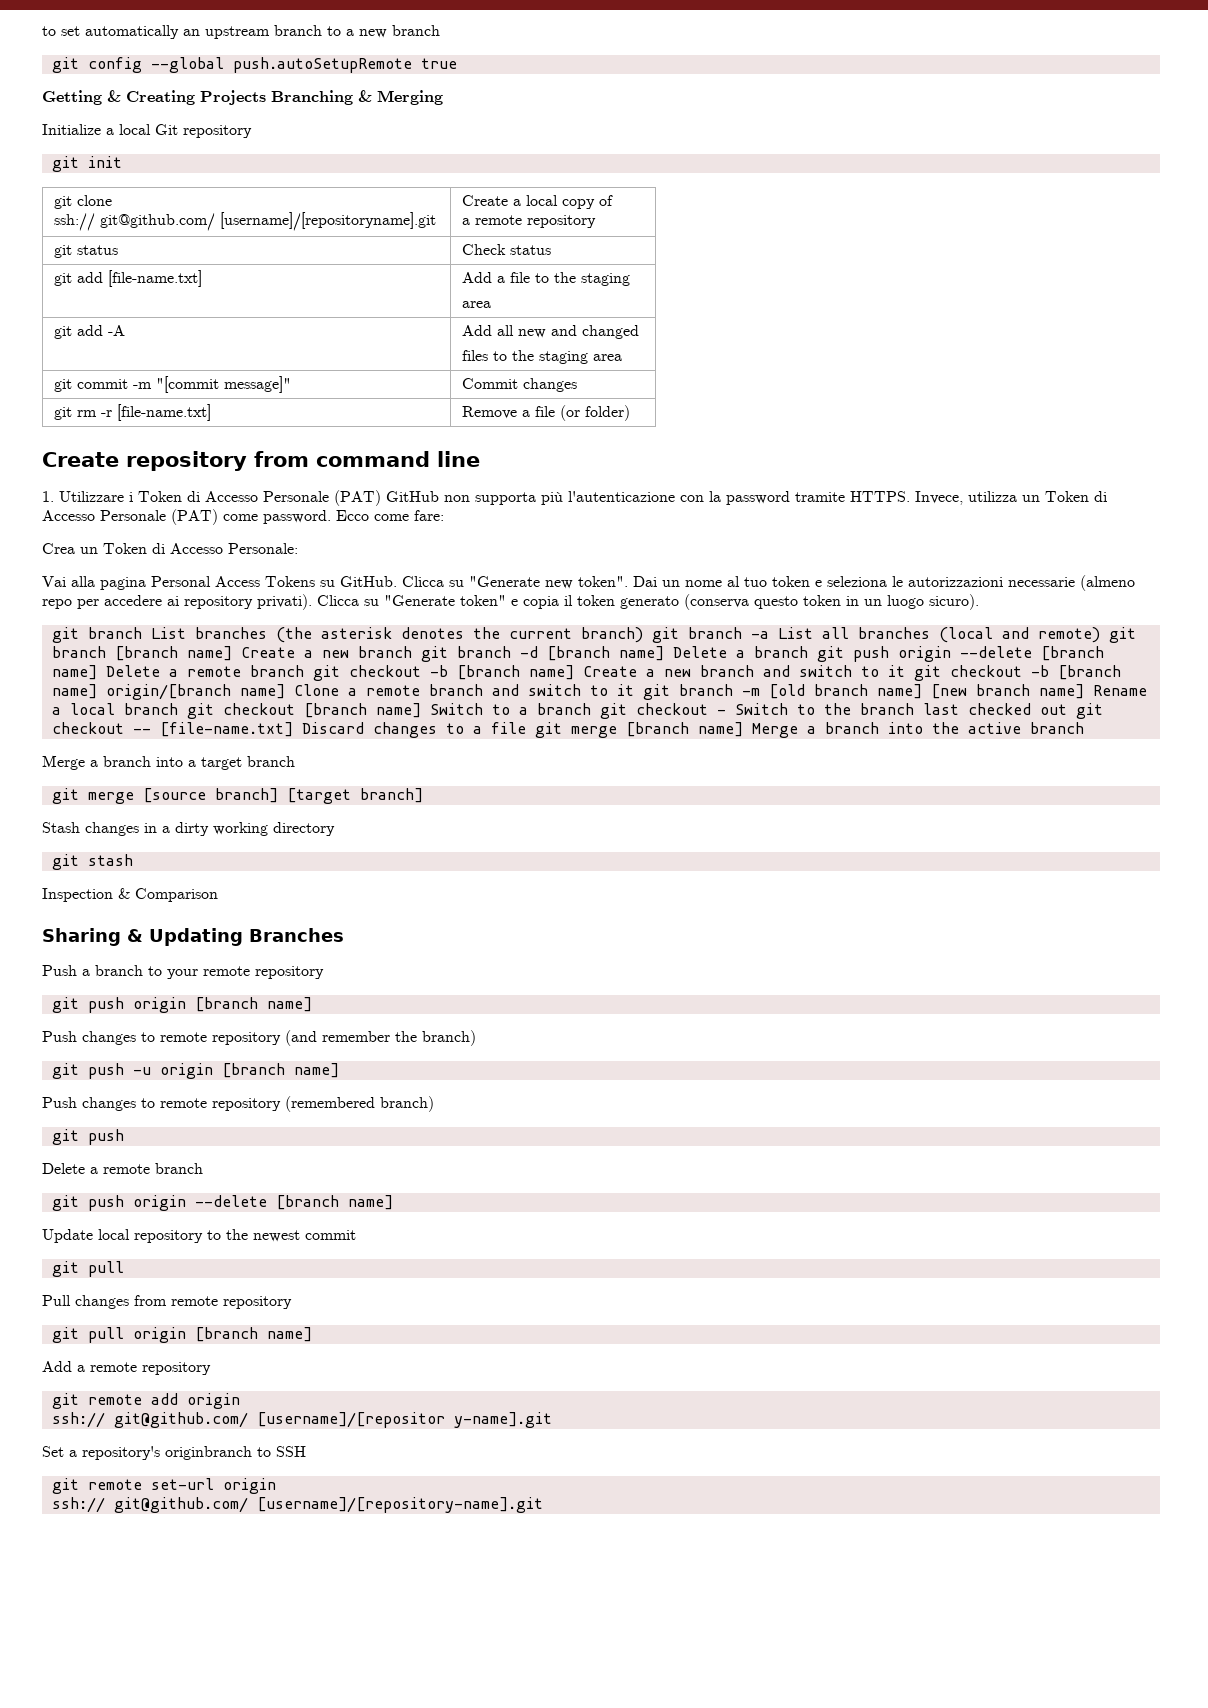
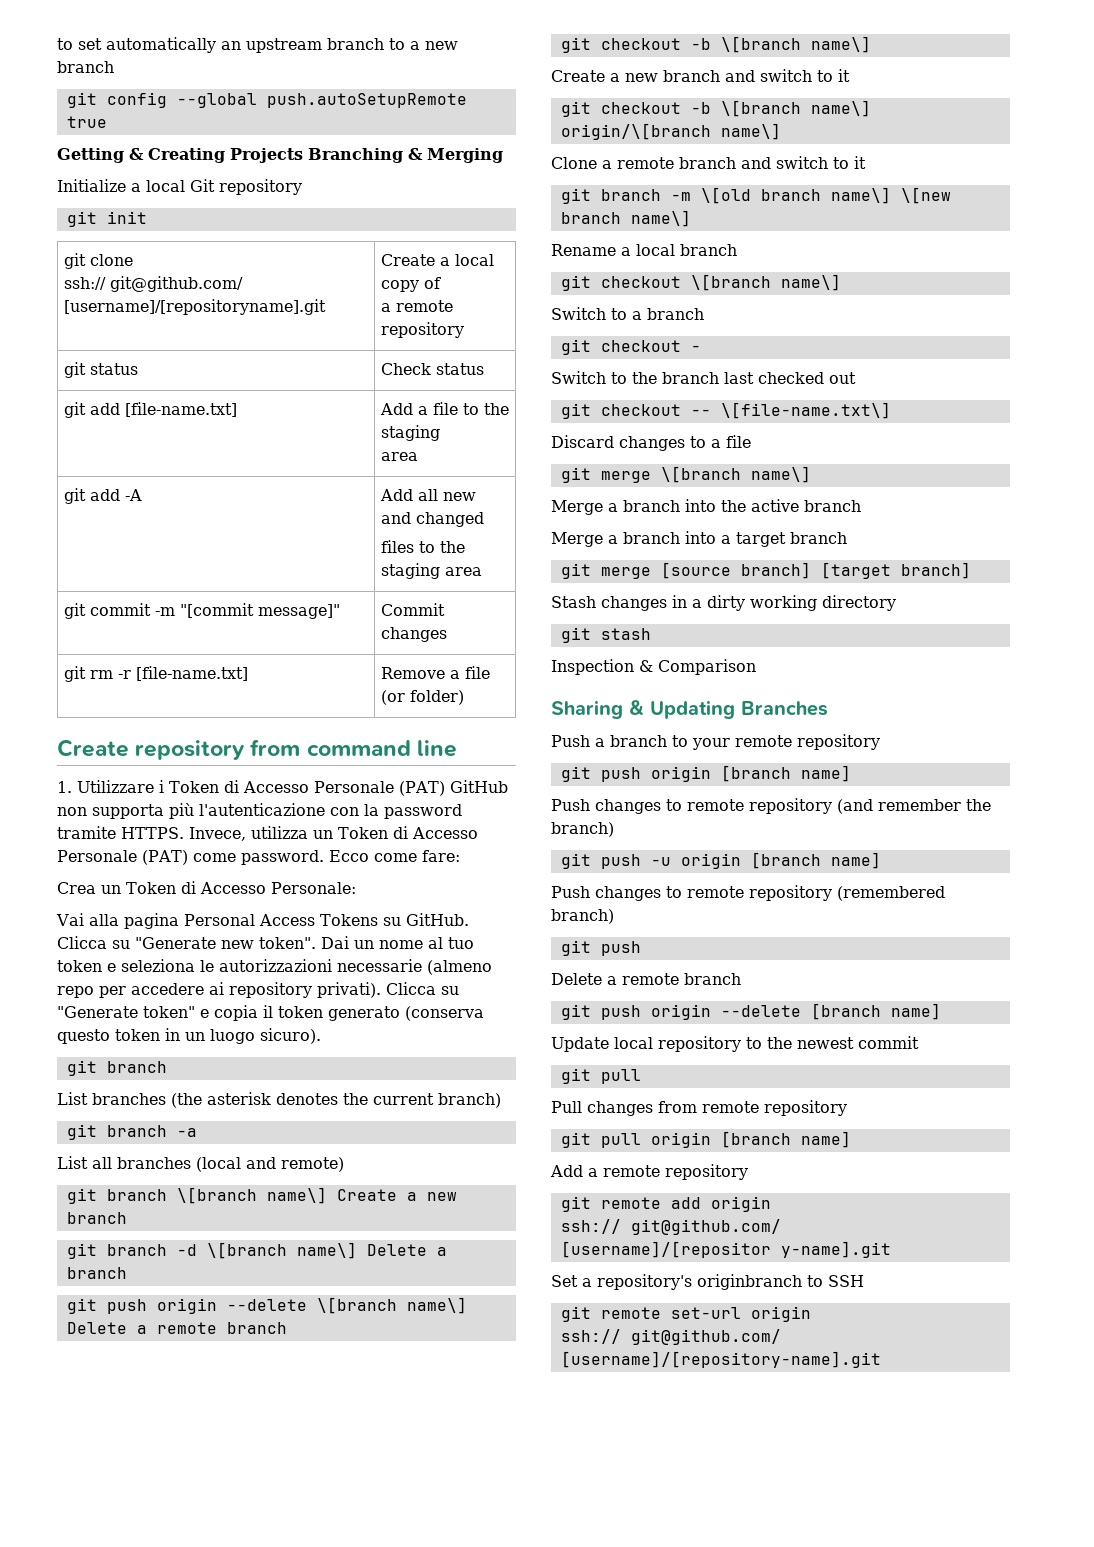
  Clicca su "Generate token" e copia il token generato (conserva questo token in un luogo sicuro).
- git branch List branches (the asterisk denotes the current branch) git branch -a List all branches (local and remote) git branch [branch name] Create a new branch git branch -d [branch name] Delete a branch git push origin --delete [branch name] Delete a remote branch git checkout -b [branch name] Create a new branch and switch to it git checkout -b [branch name] origin/[branch name] Clone a remote branch and switch to it git branch -m [old branch name] [new branch name] Rename a local branch git checkout [branch name] Switch to a branch git checkout - Switch to the branch last checked out git checkout -- [file-name.txt] Discard changes to a file git merge [branch name] Merge a branch into the active branch
+ git branch
+ List branches (the asterisk denotes the current branch)
+ git branch -a
+ List all branches (local and remote)
+ git branch \[branch name\] Create a new branch
+ git branch -d \[branch name\] Delete a branch
+ git push origin --delete \[branch name\] Delete a remote branch
+ git checkout -b \[branch name\]
+ Create a new branch and switch to it
+ git checkout -b \[branch name\] origin/\[branch name\]
+ Clone a remote branch and switch to it
+ git branch -m \[old branch name\] \[new branch name\]
+ Rename a local branch
+ git checkout \[branch name\]
+ Switch to a branch
+ git checkout -
+ Switch to the branch last checked out
+ git checkout -- \[file-name.txt\]
+ Discard changes to a file
+ git merge \[branch name\]
+ Merge a branch into the active branch

